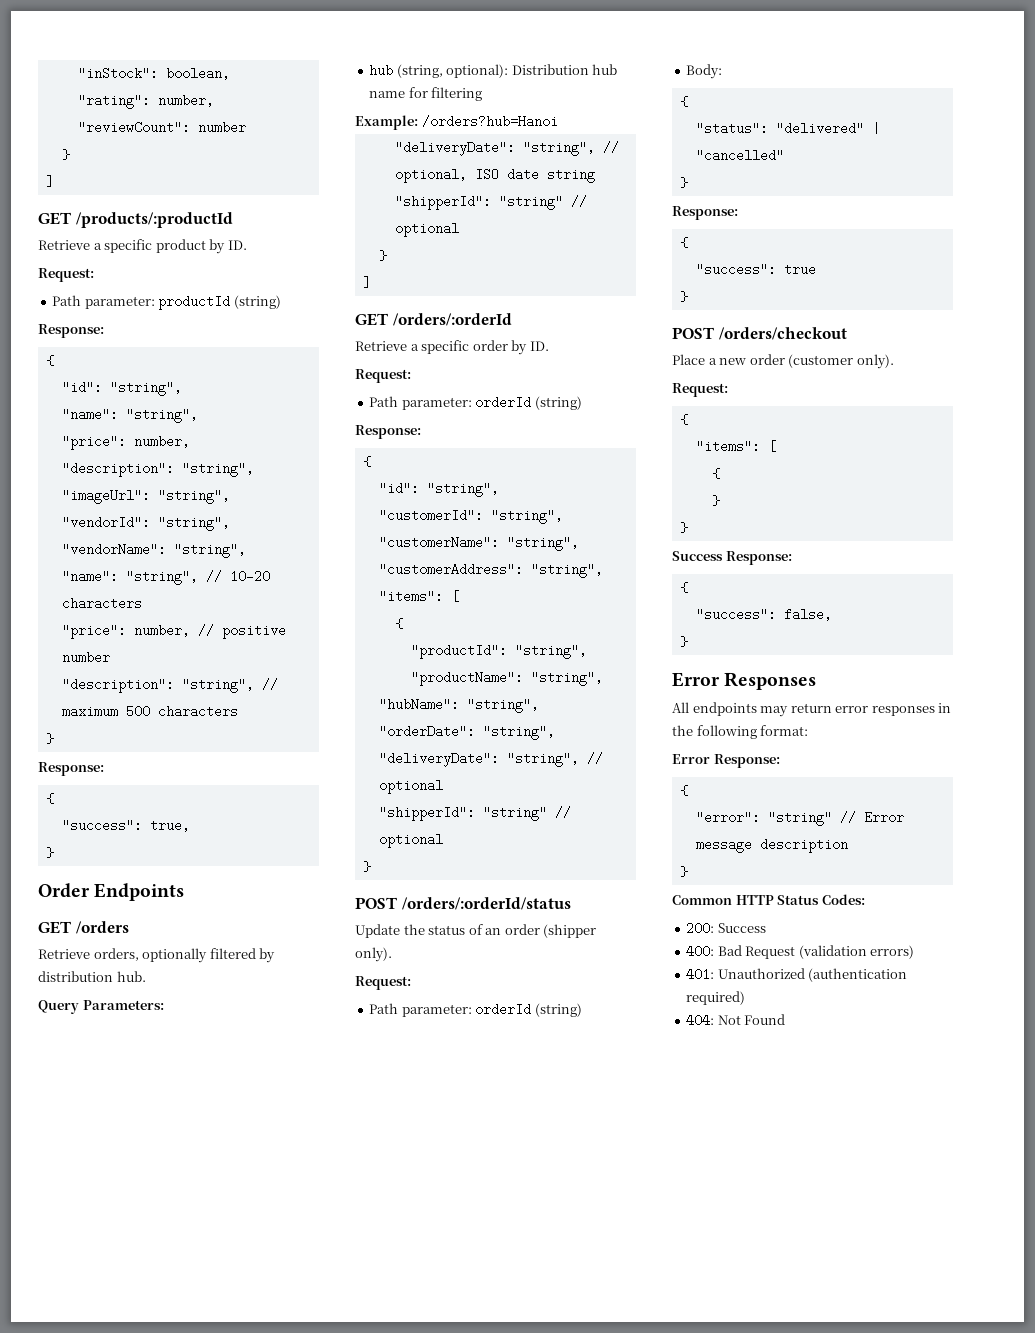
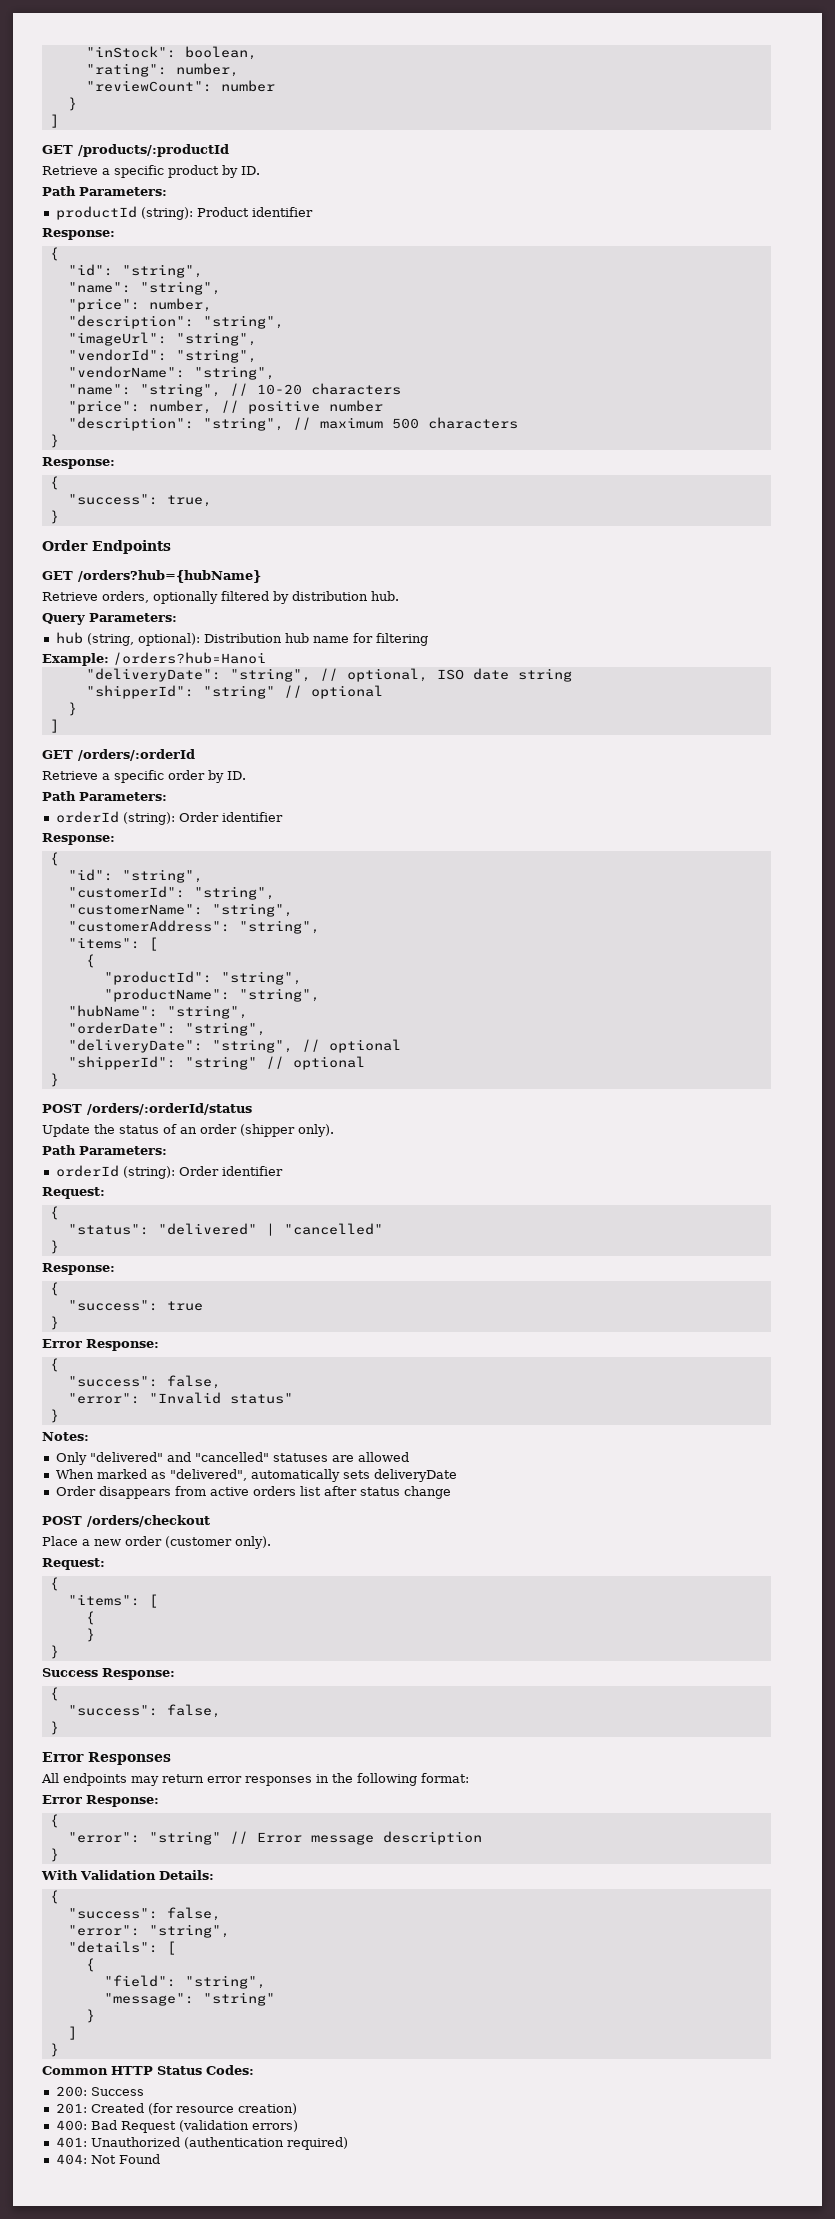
  Retrieve a specific product by ID.
- Request:
- Path parameter: productId (string)
+ Path Parameters:
+ productId (string): Product identifier
- GET /orders
+ GET /orders?hub={hubName}
  Retrieve a specific order by ID.
- Request:
- Path parameter: orderId (string)
+ Path Parameters:
+ orderId (string): Order identifier
  Update the status of an order (shipper only).
+ Path Parameters:
+ orderId (string): Order identifier
  Request:
- Path parameter: orderId (string)
- Body:
  "success": true
  }
+ Error Response:
+ {
+ "success": false,
+ "error": "Invalid status"
+ }
+ Notes:
+ Only "delivered" and "cancelled" statuses are allowed
+ When marked as "delivered", automatically sets deliveryDate
+ Order disappears from active orders list after status change
+ With Validation Details:
+ {
+ "success": false,
+ "error": "string",
+ "details": [
+ {
+ "field": "string",
+ "message": "string"
+ }
+ ]
+ }
+ 201: Created (for resource creation)

